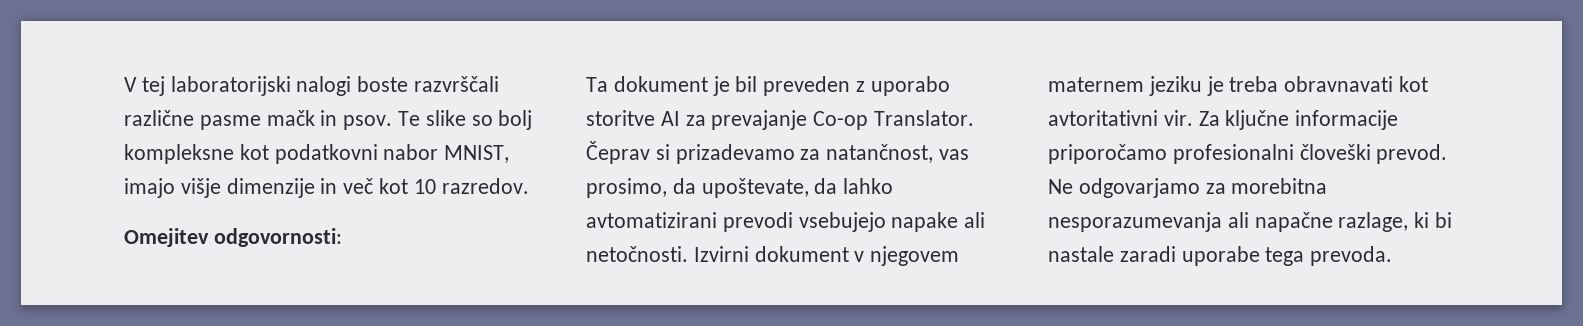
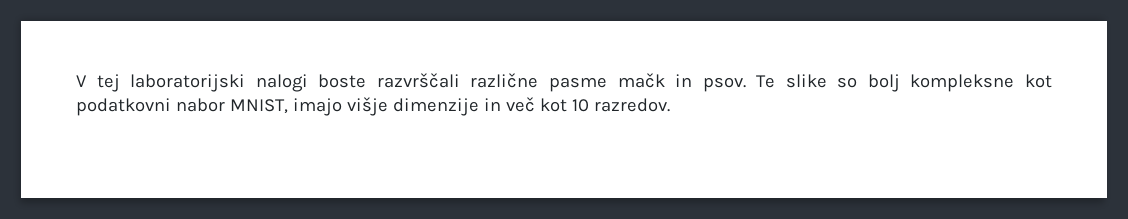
- Omejitev odgovornosti:
- Ta dokument je bil preveden z uporabo storitve AI za prevajanje Co-op Translator. Čeprav si prizadevamo za natančnost, vas prosimo, da upoštevate, da lahko avtomatizirani prevodi vsebujejo napake ali netočnosti. Izvirni dokument v njegovem maternem jeziku je treba obravnavati kot avtoritativni vir. Za ključne informacije priporočamo profesionalni človeški prevod. Ne odgovarjamo za morebitna nesporazumevanja ali napačne razlage, ki bi nastale zaradi uporabe tega prevoda.

